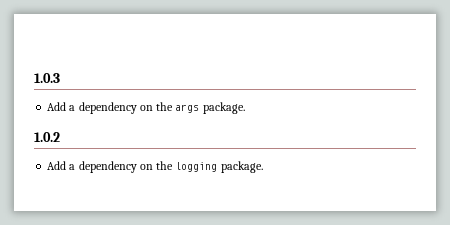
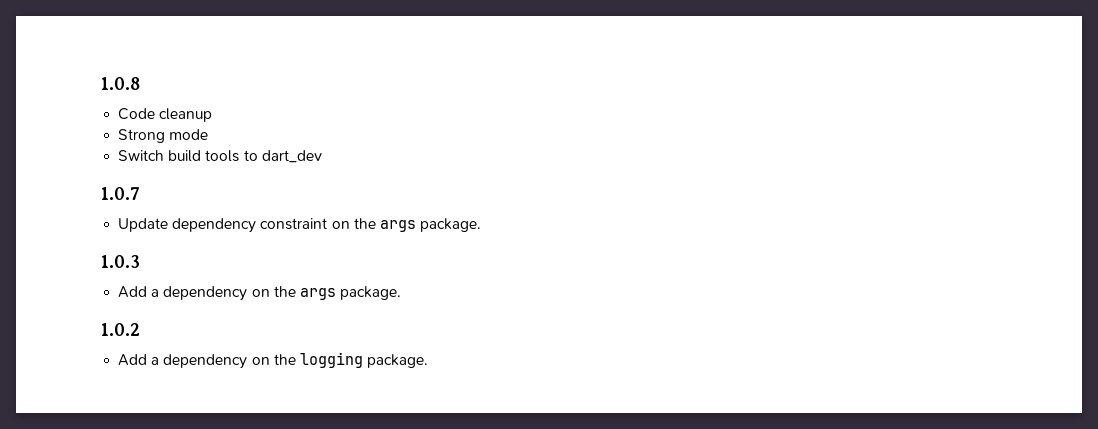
+ 1.0.8
+ Code cleanup
+ Strong mode
+ Switch build tools to dart_dev
+ 1.0.7
+ Update dependency constraint on the args package.

